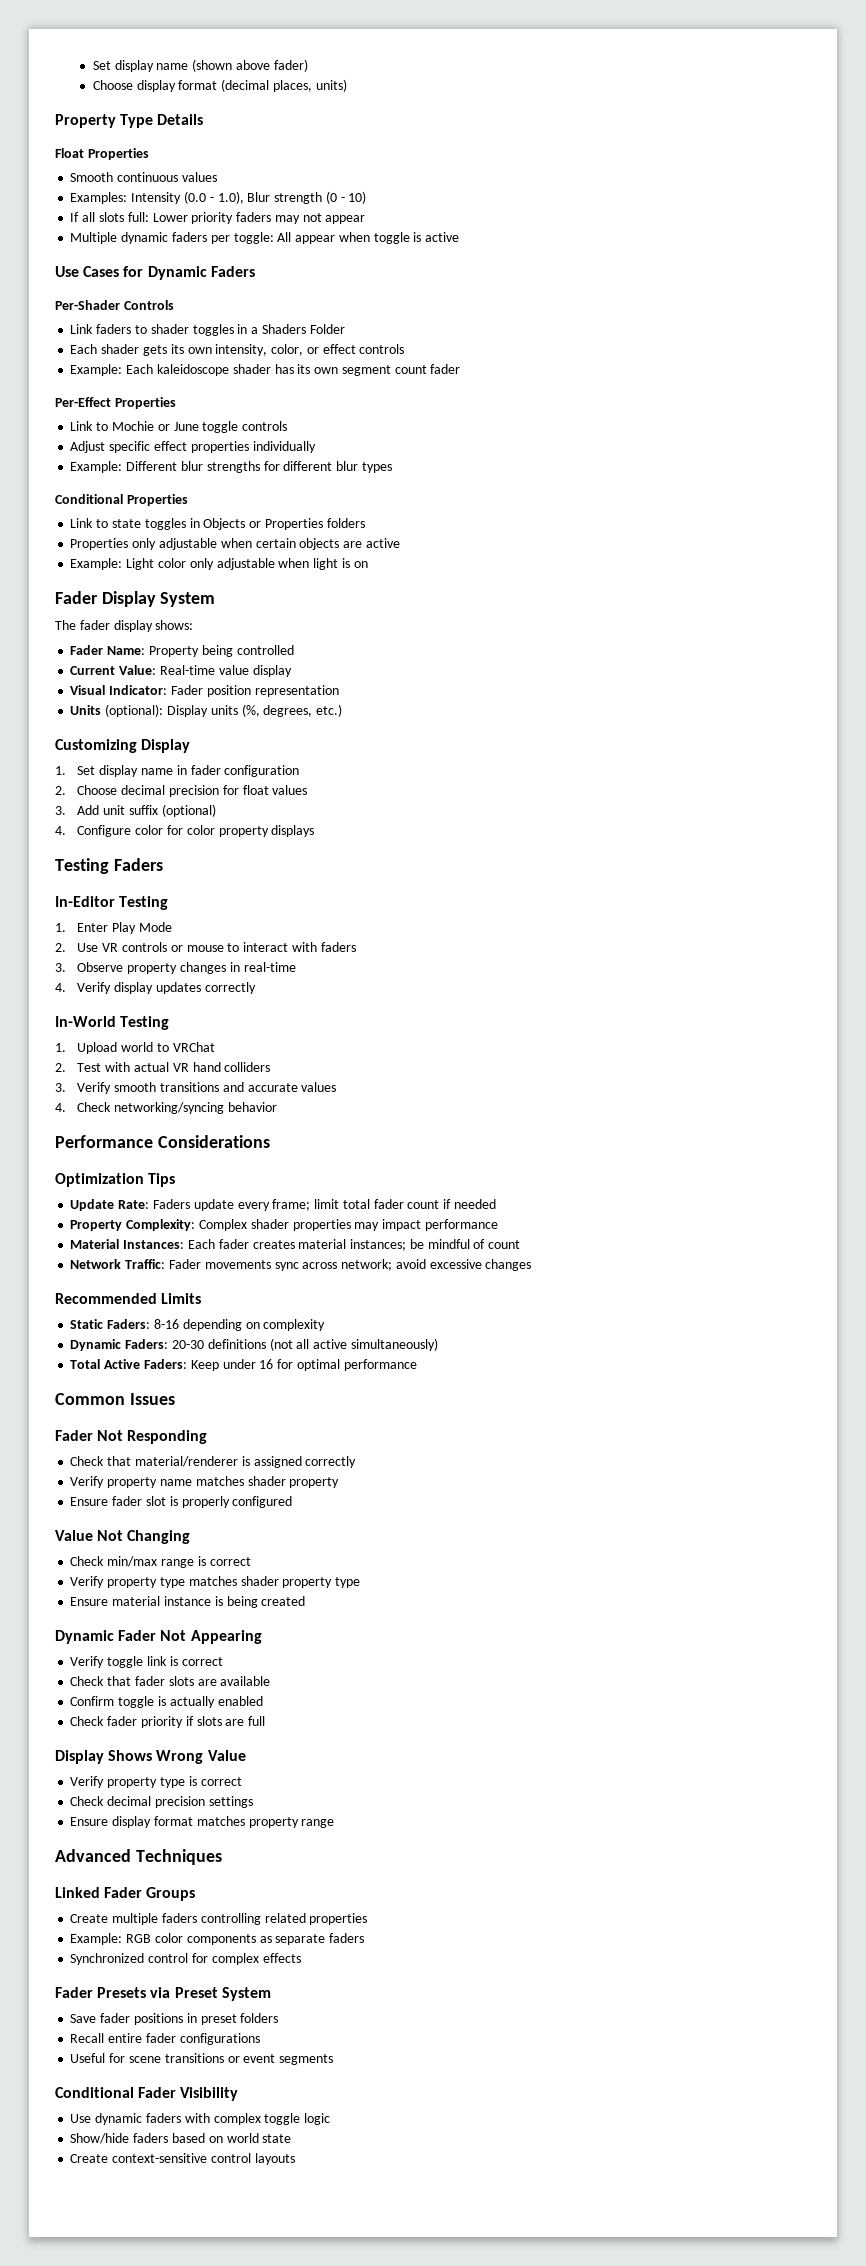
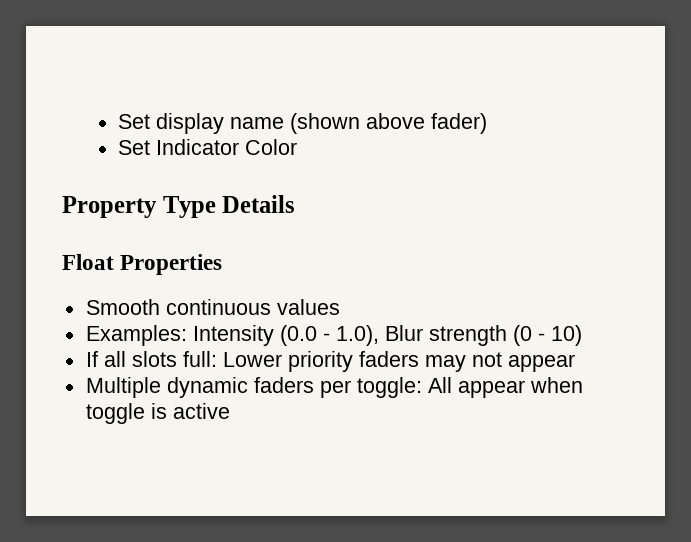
- Choose display format (decimal places, units)
+ Set Indicator Color
- Use Cases for Dynamic Faders
- Per-Shader Controls
- Link faders to shader toggles in a Shaders Folder
- Each shader gets its own intensity, color, or effect controls
- Example: Each kaleidoscope shader has its own segment count fader
- Per-Effect Properties
- Link to Mochie or June toggle controls
- Adjust specific effect properties individually
- Example: Different blur strengths for different blur types
- Conditional Properties
- Link to state toggles in Objects or Properties folders
- Properties only adjustable when certain objects are active
- Example: Light color only adjustable when light is on
- Fader Display System
- The fader display shows:
- Fader Name: Property being controlled
- Current Value: Real-time value display
- Visual Indicator: Fader position representation
- Units (optional): Display units (%, degrees, etc.)
- Customizing Display
- 1. Set display name in fader configuration
- 2. Choose decimal precision for float values
- 3. Add unit suffix (optional)
- 4. Configure color for color property displays
- Testing Faders
- In-Editor Testing
- 1. Enter Play Mode
- 2. Use VR controls or mouse to interact with faders
- 3. Observe property changes in real-time
- 4. Verify display updates correctly
- In-World Testing
- 1. Upload world to VRChat
- 2. Test with actual VR hand colliders
- 3. Verify smooth transitions and accurate values
- 4. Check networking/syncing behavior
- Performance Considerations
- Optimization Tips
- Update Rate: Faders update every frame; limit total fader count if needed
- Property Complexity: Complex shader properties may impact performance
- Material Instances: Each fader creates material instances; be mindful of count
- Network Traffic: Fader movements sync across network; avoid excessive changes
- Recommended Limits
- Static Faders: 8-16 depending on complexity
- Dynamic Faders: 20-30 definitions (not all active simultaneously)
- Total Active Faders: Keep under 16 for optimal performance
- Common Issues
- Fader Not Responding
- Check that material/renderer is assigned correctly
- Verify property name matches shader property
- Ensure fader slot is properly configured
- Value Not Changing
- Check min/max range is correct
- Verify property type matches shader property type
- Ensure material instance is being created
- Dynamic Fader Not Appearing
- Verify toggle link is correct
- Check that fader slots are available
- Confirm toggle is actually enabled
- Check fader priority if slots are full
- Display Shows Wrong Value
- Verify property type is correct
- Check decimal precision settings
- Ensure display format matches property range
- Advanced Techniques
- Linked Fader Groups
- Create multiple faders controlling related properties
- Example: RGB color components as separate faders
- Synchronized control for complex effects
- Fader Presets via Preset System
- Save fader positions in preset folders
- Recall entire fader configurations
- Useful for scene transitions or event segments
- Conditional Fader Visibility
- Use dynamic faders with complex toggle logic
- Show/hide faders based on world state
- Create context-sensitive control layouts

